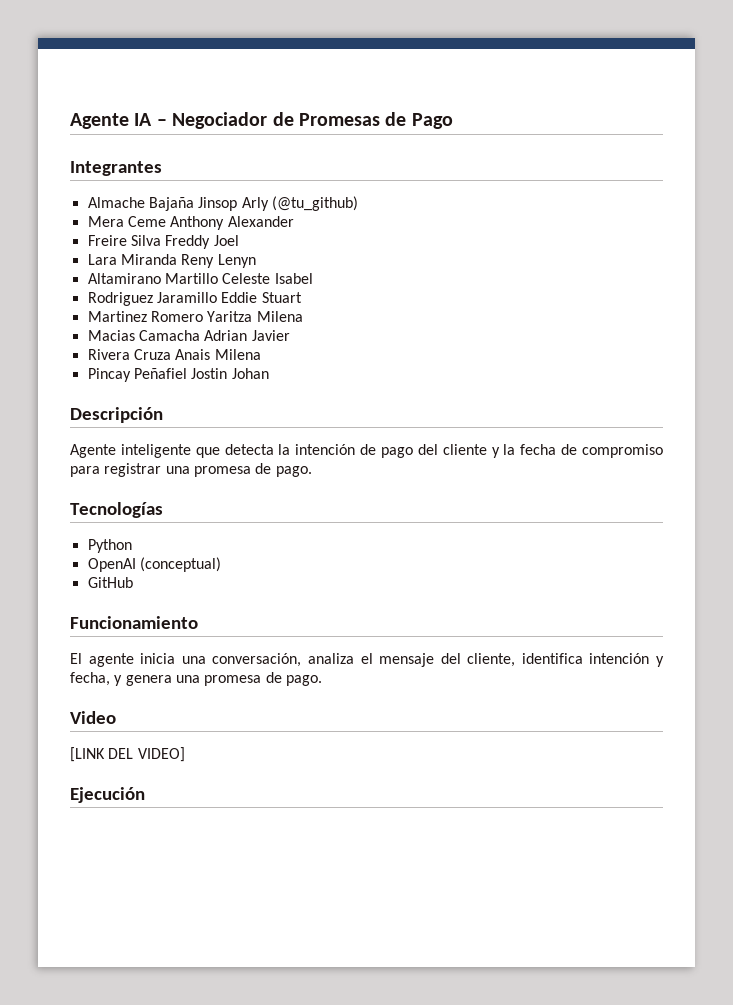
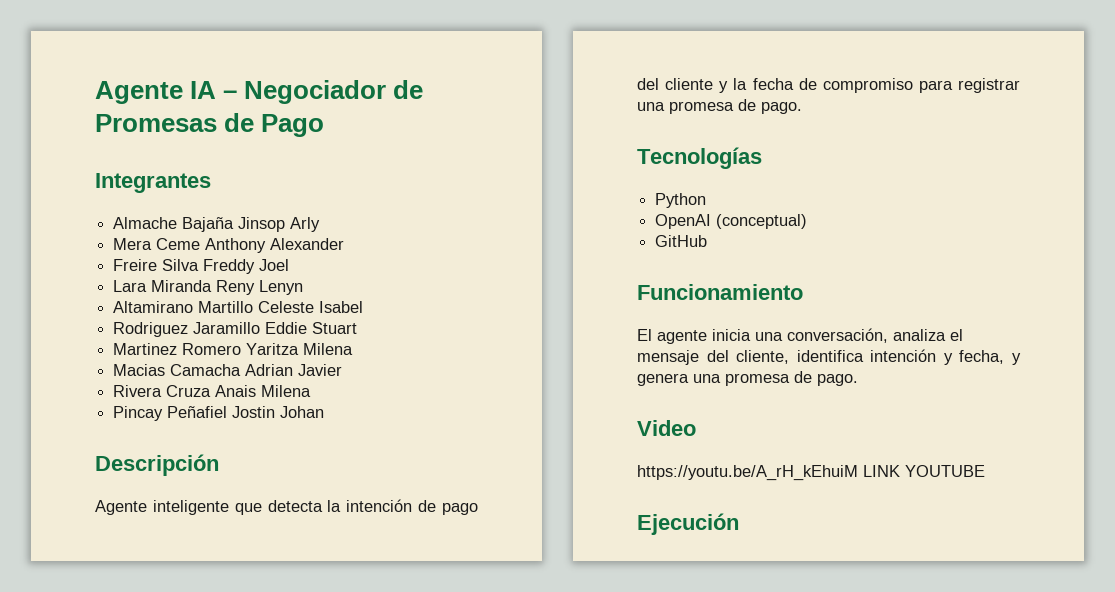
- Almache Bajaña Jinsop Arly (@tu_github)
+ Almache Bajaña Jinsop Arly
- [LINK DEL VIDEO]
+ https://youtu.be/A_rH_kEhuiM LINK YOUTUBE

